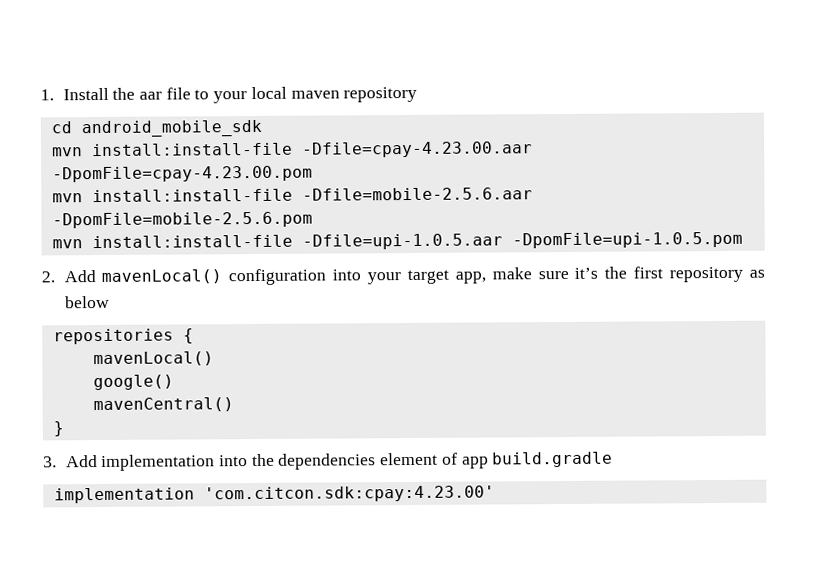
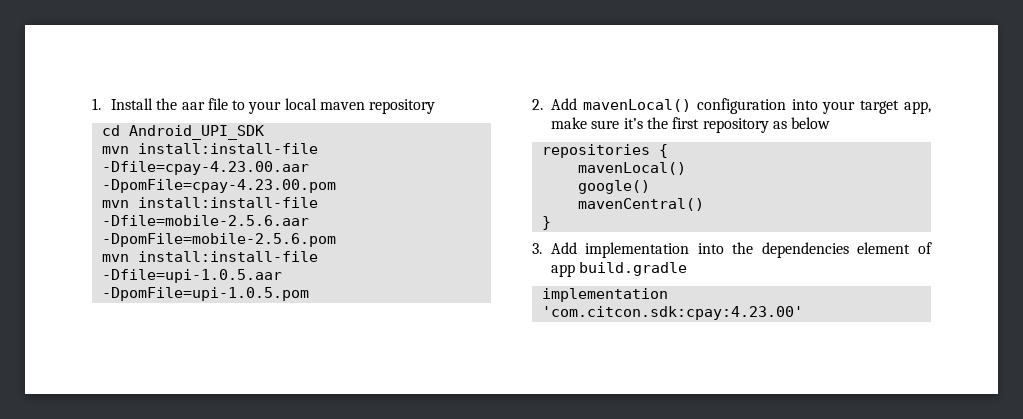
- cd android_mobile_sdk
+ cd Android_UPI_SDK

